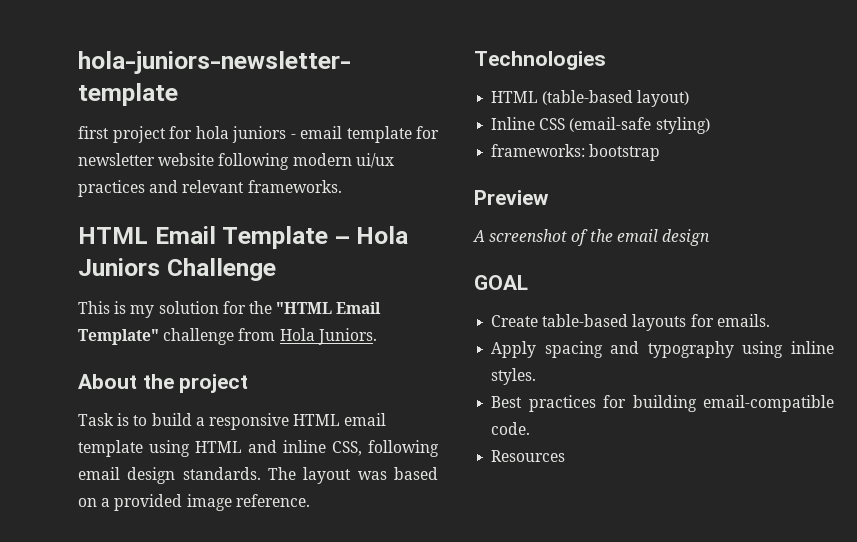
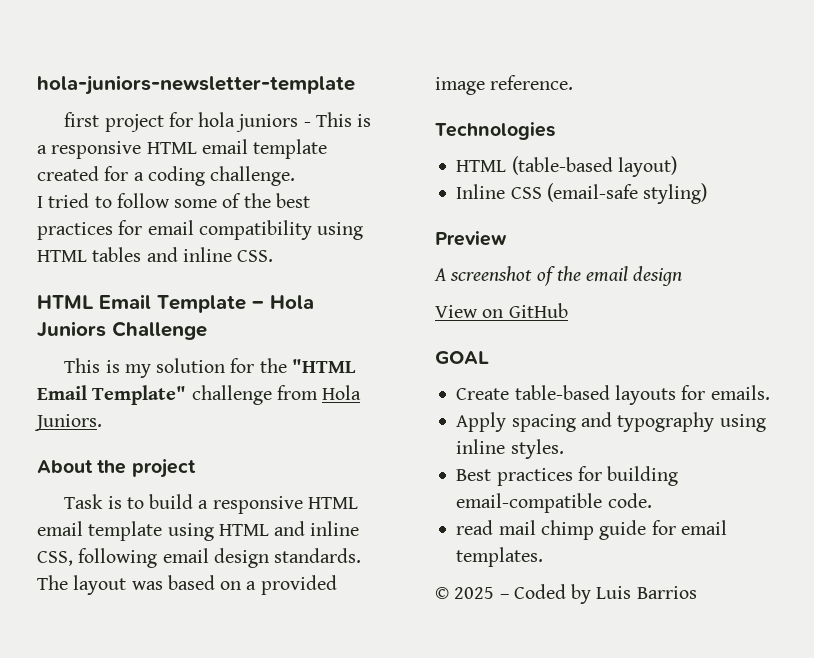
- first project for hola juniors - email template for newsletter website following modern ui/ux practices and relevant frameworks.
+ first project for hola juniors - This is a responsive HTML email template created for a coding challenge.
+ I tried to follow some of the best practices for email compatibility using HTML tables and inline CSS.
- frameworks: bootstrap
+ View on GitHub
- Resources
+ read mail chimp guide for email templates.
+ © 2025 – Coded by Luis Barrios

